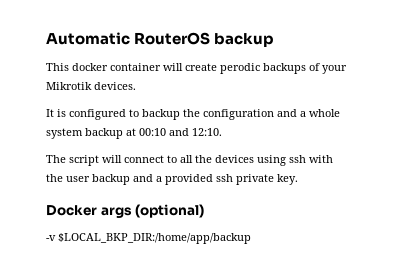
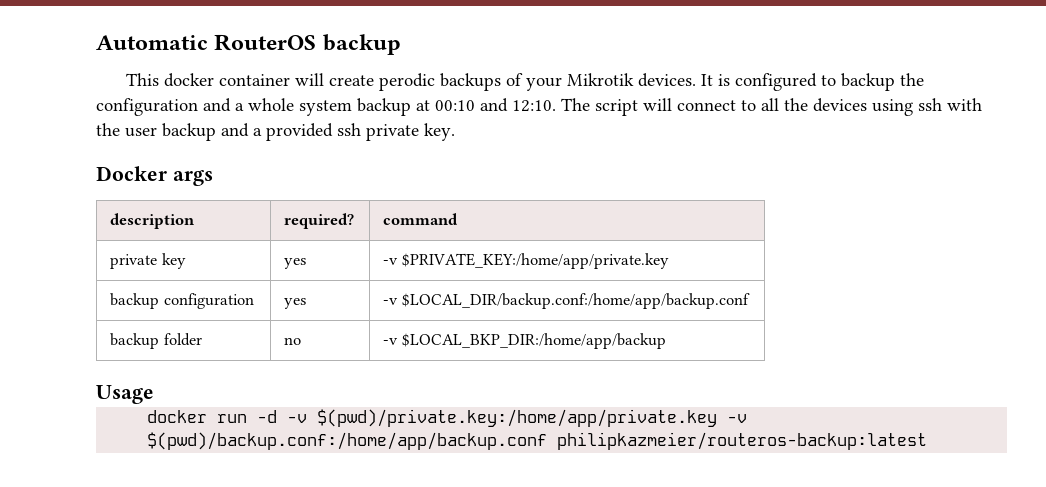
- This docker container will create perodic backups of your Mikrotik devices.
- It is configured to backup the configuration and a whole system backup at 00:10 and 12:10.
- The script will connect to all the devices using ssh with the user backup and a provided ssh private key.
+ This docker container will create perodic backups of your Mikrotik devices. It is configured to backup the configuration and a whole system backup at 00:10 and 12:10. The script will connect to all the devices using ssh with the user backup and a provided ssh private key.
- Docker args (optional)
- -v $LOCAL_BKP_DIR:/home/app/backup
+ Docker args
+ description | required? | command
+ private key | yes | -v $PRIVATE_KEY:/home/app/private.key
+ backup configuration | yes | -v $LOCAL_DIR/backup.conf:/home/app/backup.conf
+ backup folder | no | -v $LOCAL_BKP_DIR:/home/app/backup
+ Usage
+ docker run -d -v $(pwd)/private.key:/home/app/private.key -v $(pwd)/backup.conf:/home/app/backup.conf philipkazmeier/routeros-backup:latest

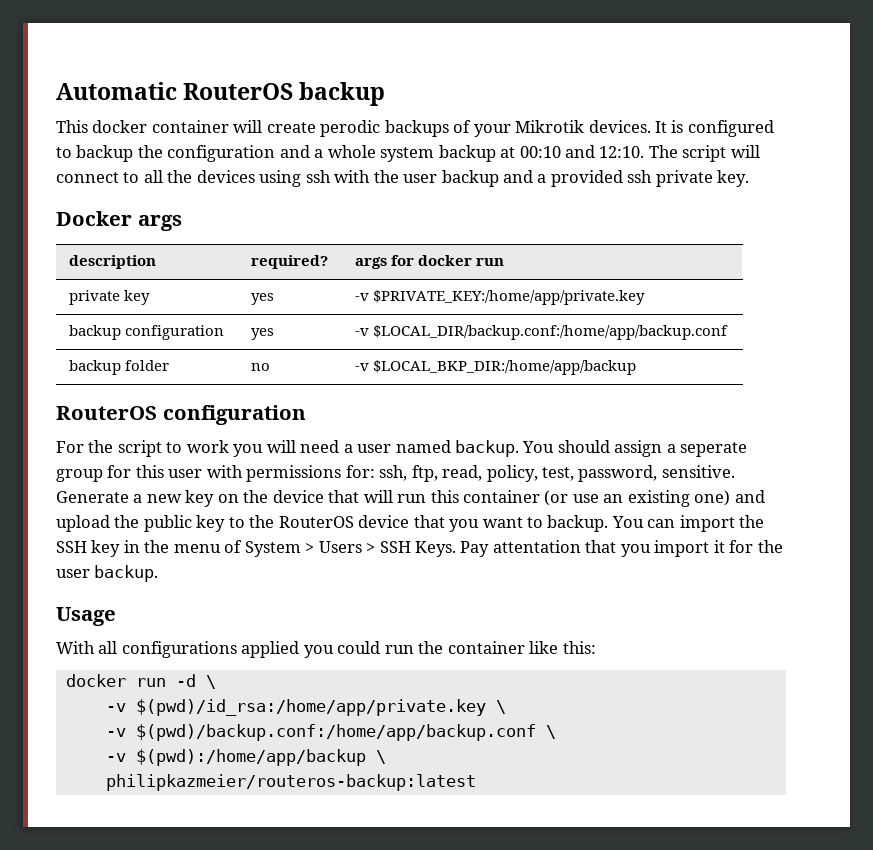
- description | required? | command
+ description | required? | args for docker run
+ RouterOS configuration
+ For the script to work you will need a user named backup. You should assign a seperate group for this user with permissions for: ssh, ftp, read, policy, test, password, sensitive. Generate a new key on the device that will run this container (or use an existing one) and upload the public key to the RouterOS device that you want to backup. You can import the SSH key in the menu of System > Users > SSH Keys. Pay attentation that you import it for the user backup.
  Usage
- docker run -d -v $(pwd)/private.key:/home/app/private.key -v $(pwd)/backup.conf:/home/app/backup.conf philipkazmeier/routeros-backup:latest
+ With all configurations applied you could run the container like this:
+ docker run -d \
+ -v $(pwd)/id_rsa:/home/app/private.key \
+ -v $(pwd)/backup.conf:/home/app/backup.conf \
+ -v $(pwd):/home/app/backup \
+ philipkazmeier/routeros-backup:latest

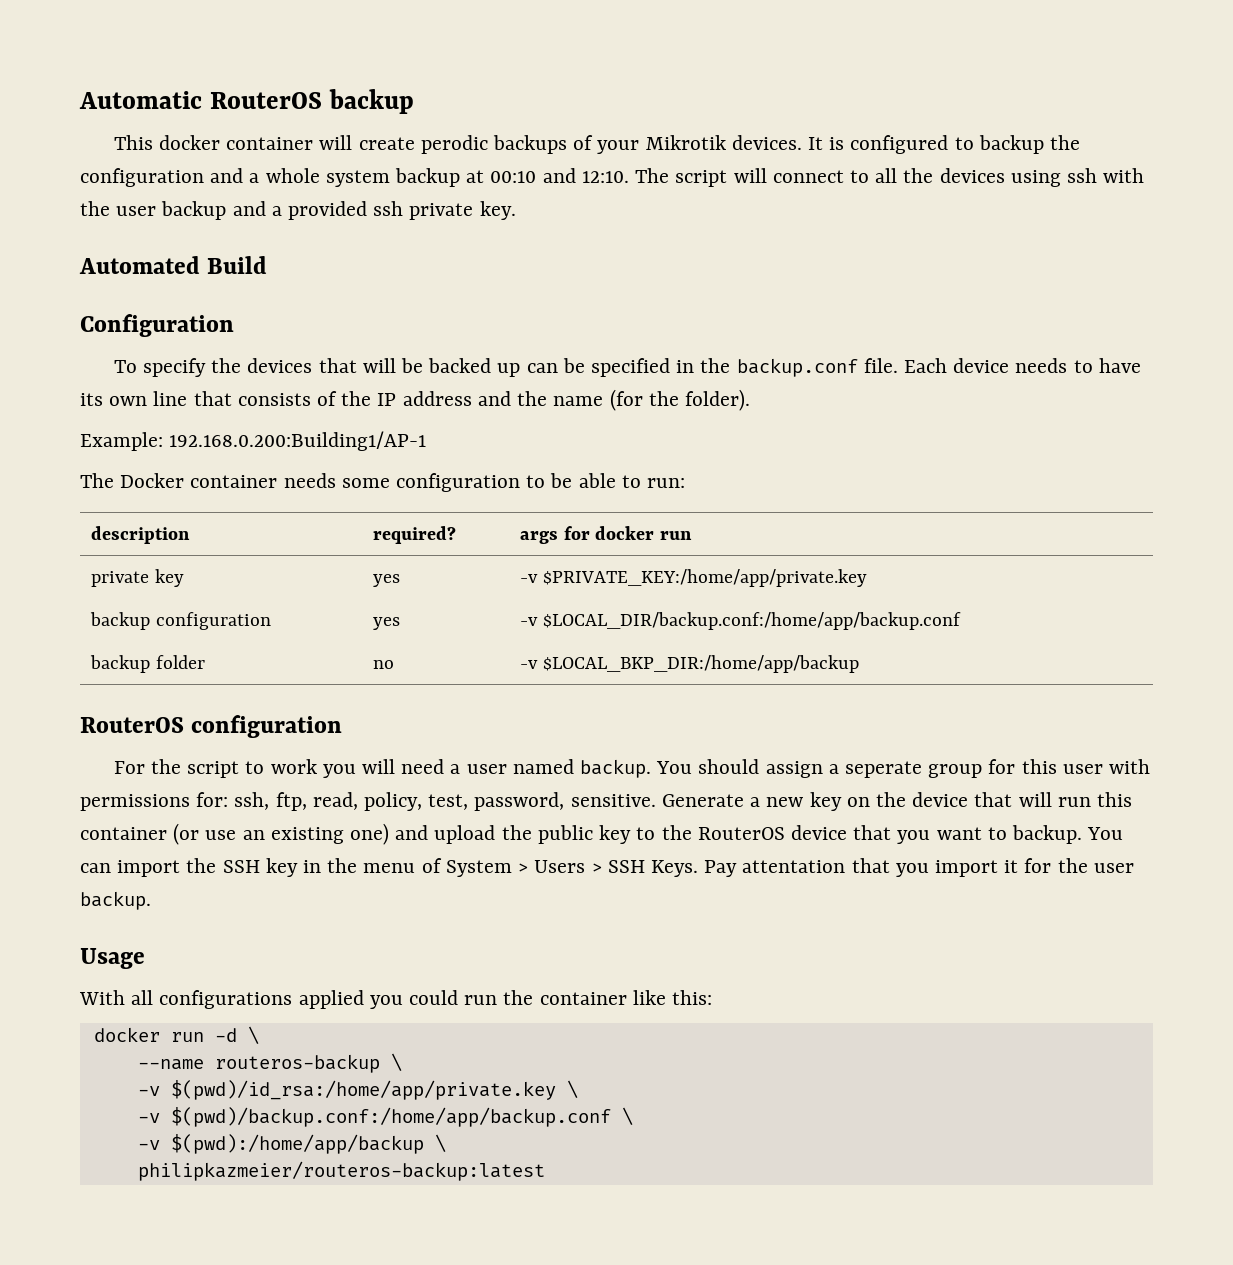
- Docker args
+ Automated Build
+ Configuration
+ To specify the devices that will be backed up can be specified in the backup.conf file. Each device needs to have its own line that consists of the IP address and the name (for the folder).
+ Example: 192.168.0.200:Building1/AP-1
+ The Docker container needs some configuration to be able to run:
+ --name routeros-backup \

